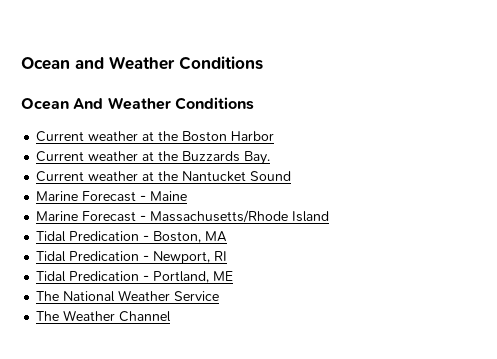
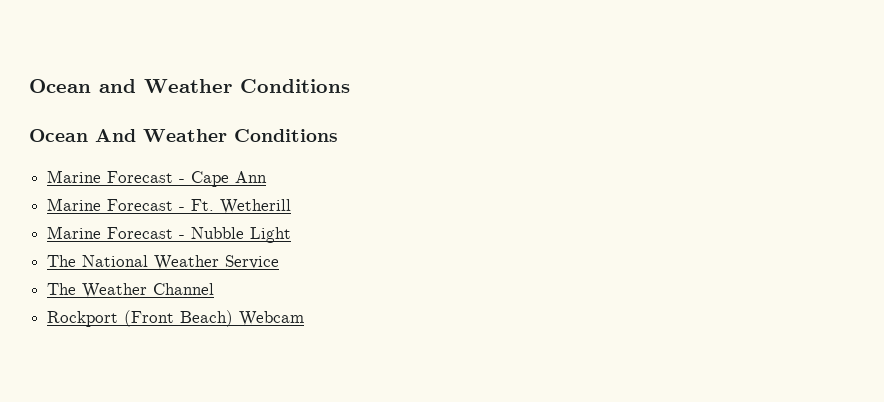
- Current weather at the Boston Harbor
- Current weather at the Buzzards Bay.
- Current weather at the Nantucket Sound
- Marine Forecast - Maine
- Marine Forecast - Massachusetts/Rhode Island
- Tidal Predication - Boston, MA
- Tidal Predication - Newport, RI
- Tidal Predication - Portland, ME
+ Marine Forecast - Cape Ann
+ Marine Forecast - Ft. Wetherill
+ Marine Forecast - Nubble Light
+ Rockport (Front Beach) Webcam

